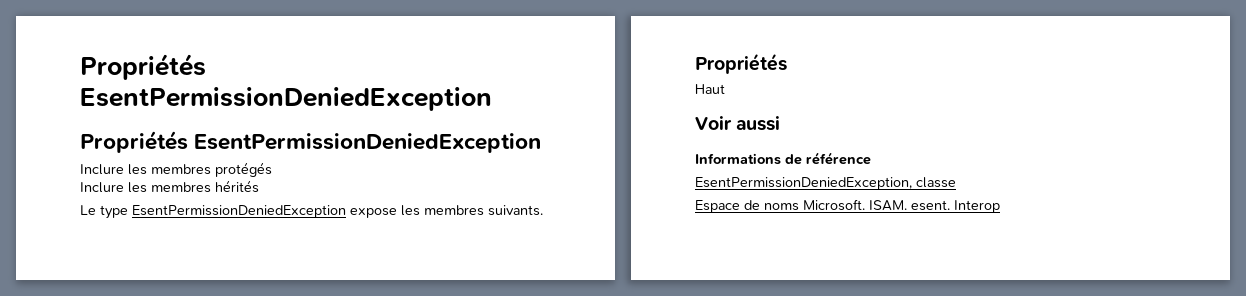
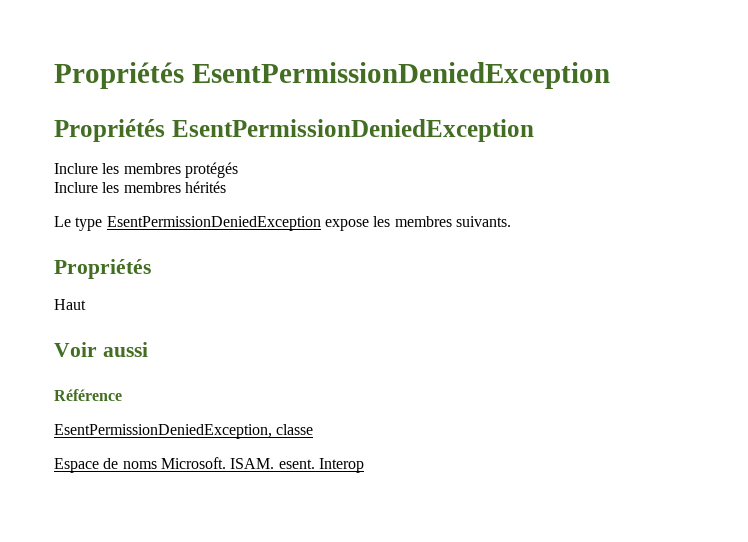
- Informations de référence
+ Référence

